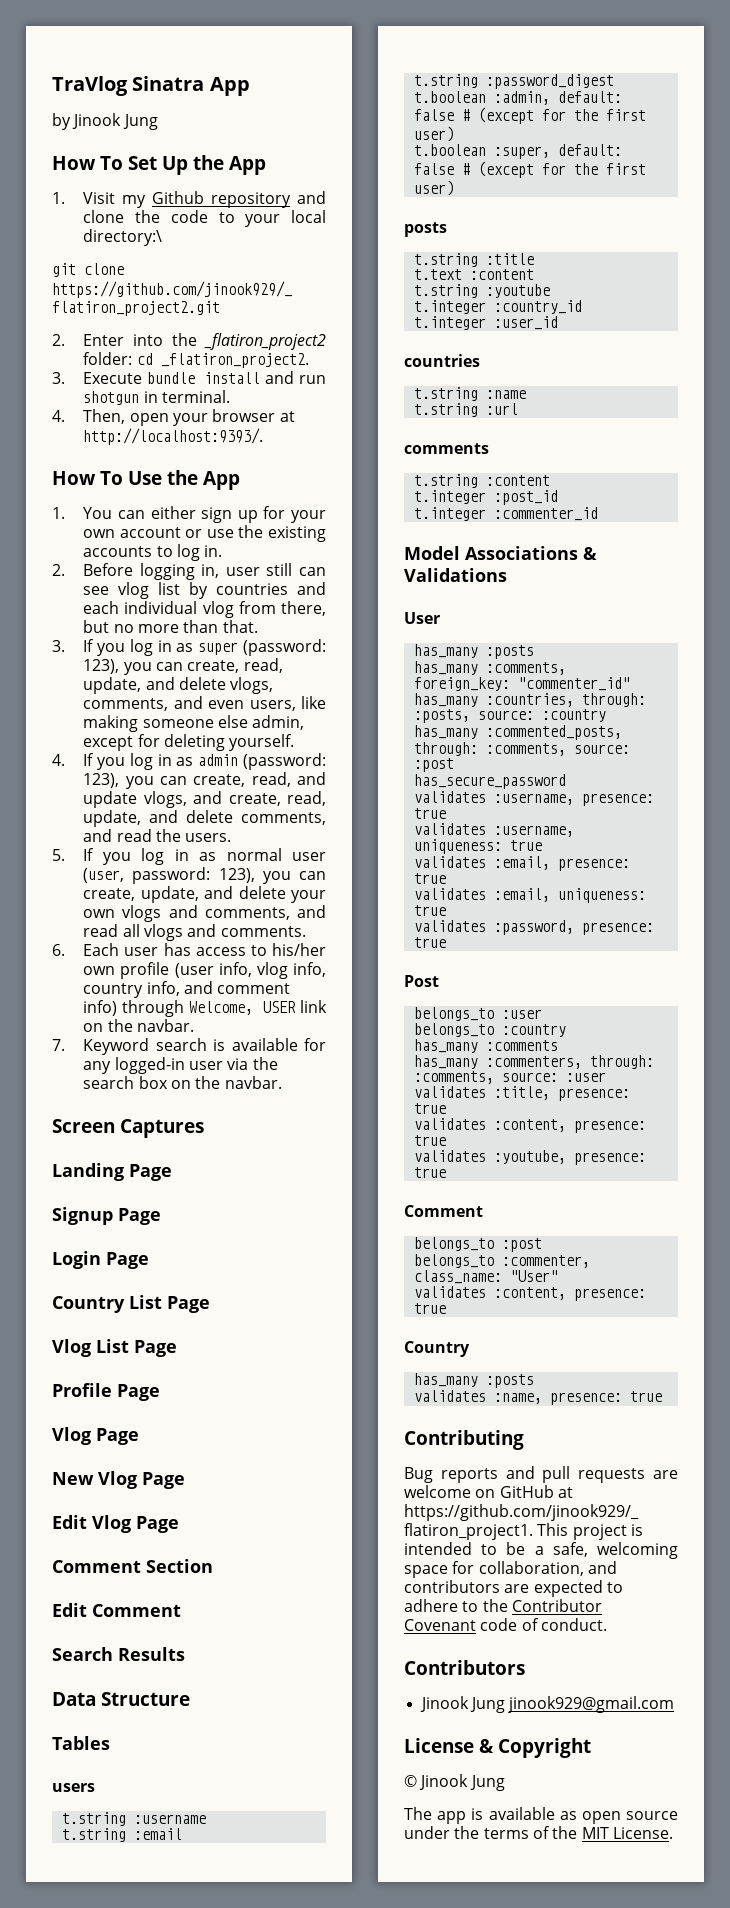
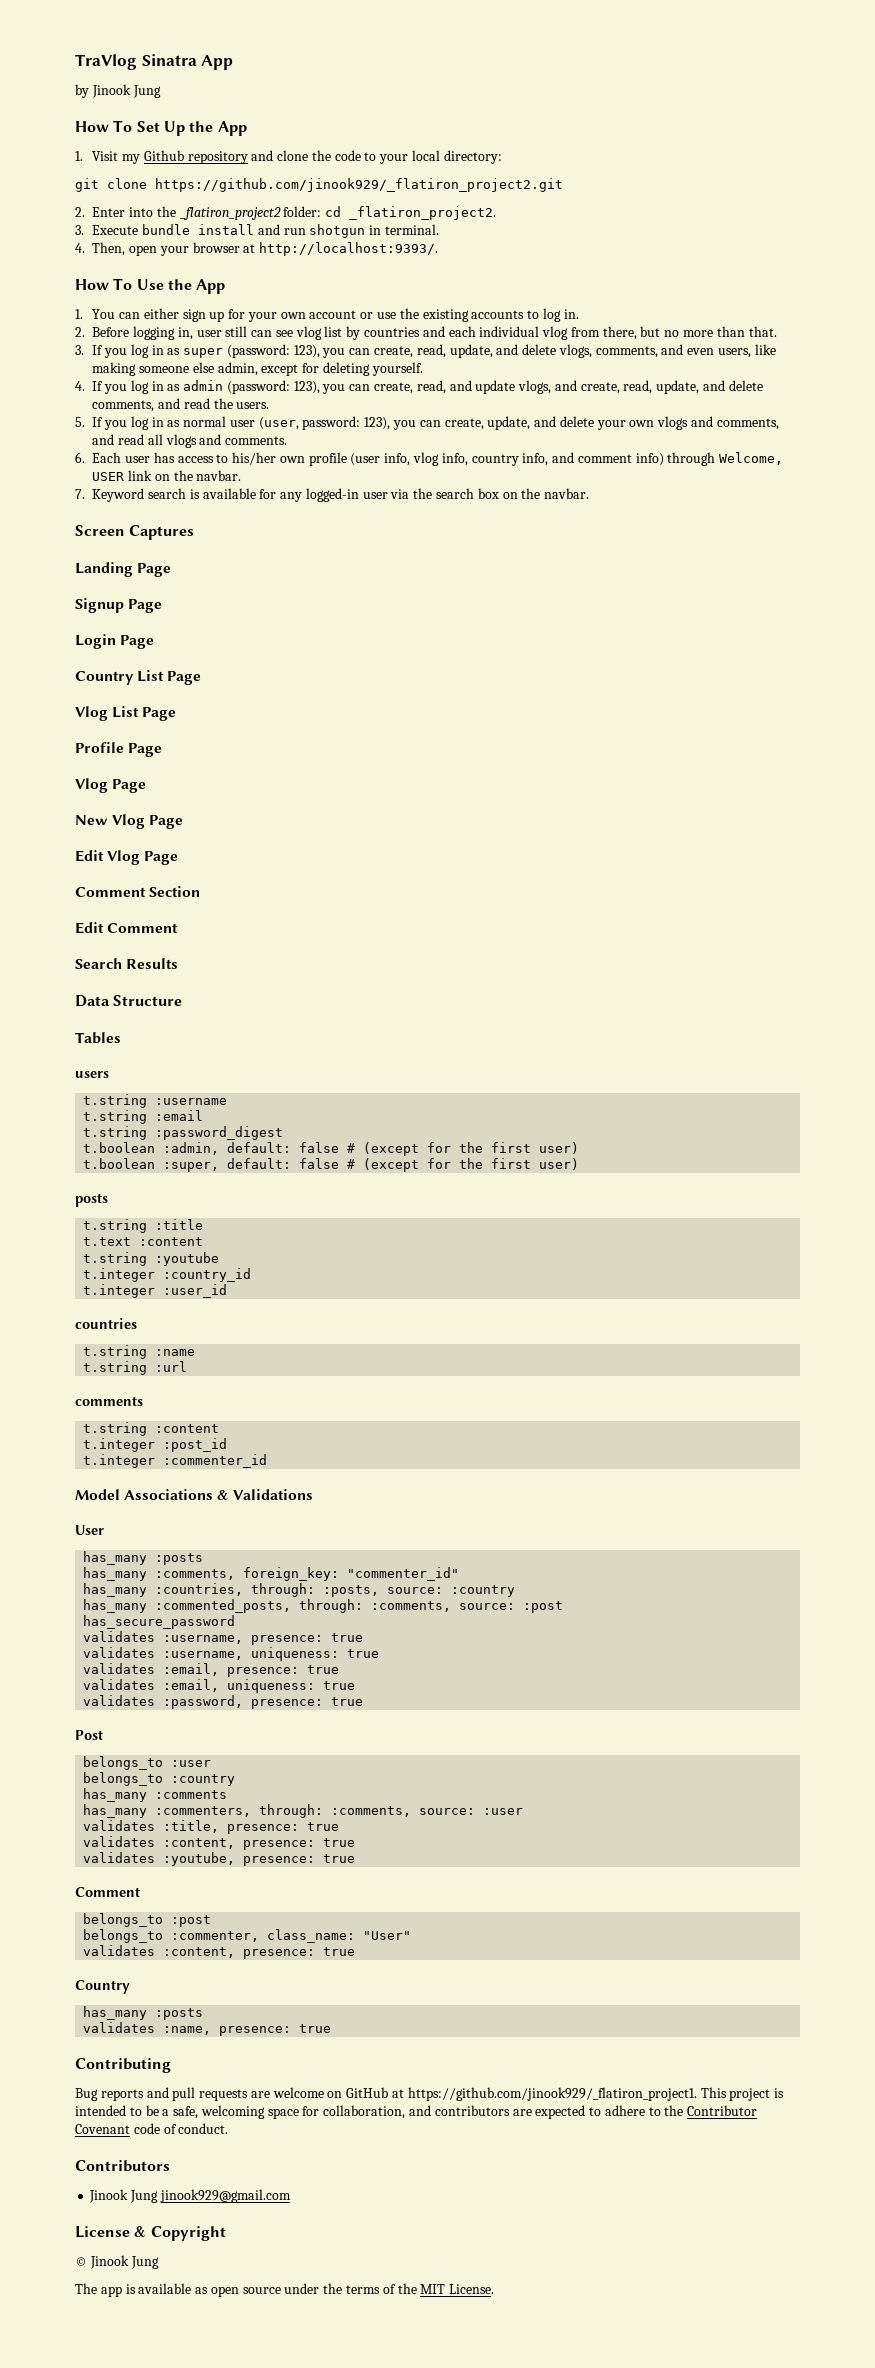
- 1. Visit my Github repository and clone the code to your local directory:\
+ 1. Visit my Github repository and clone the code to your local directory:

